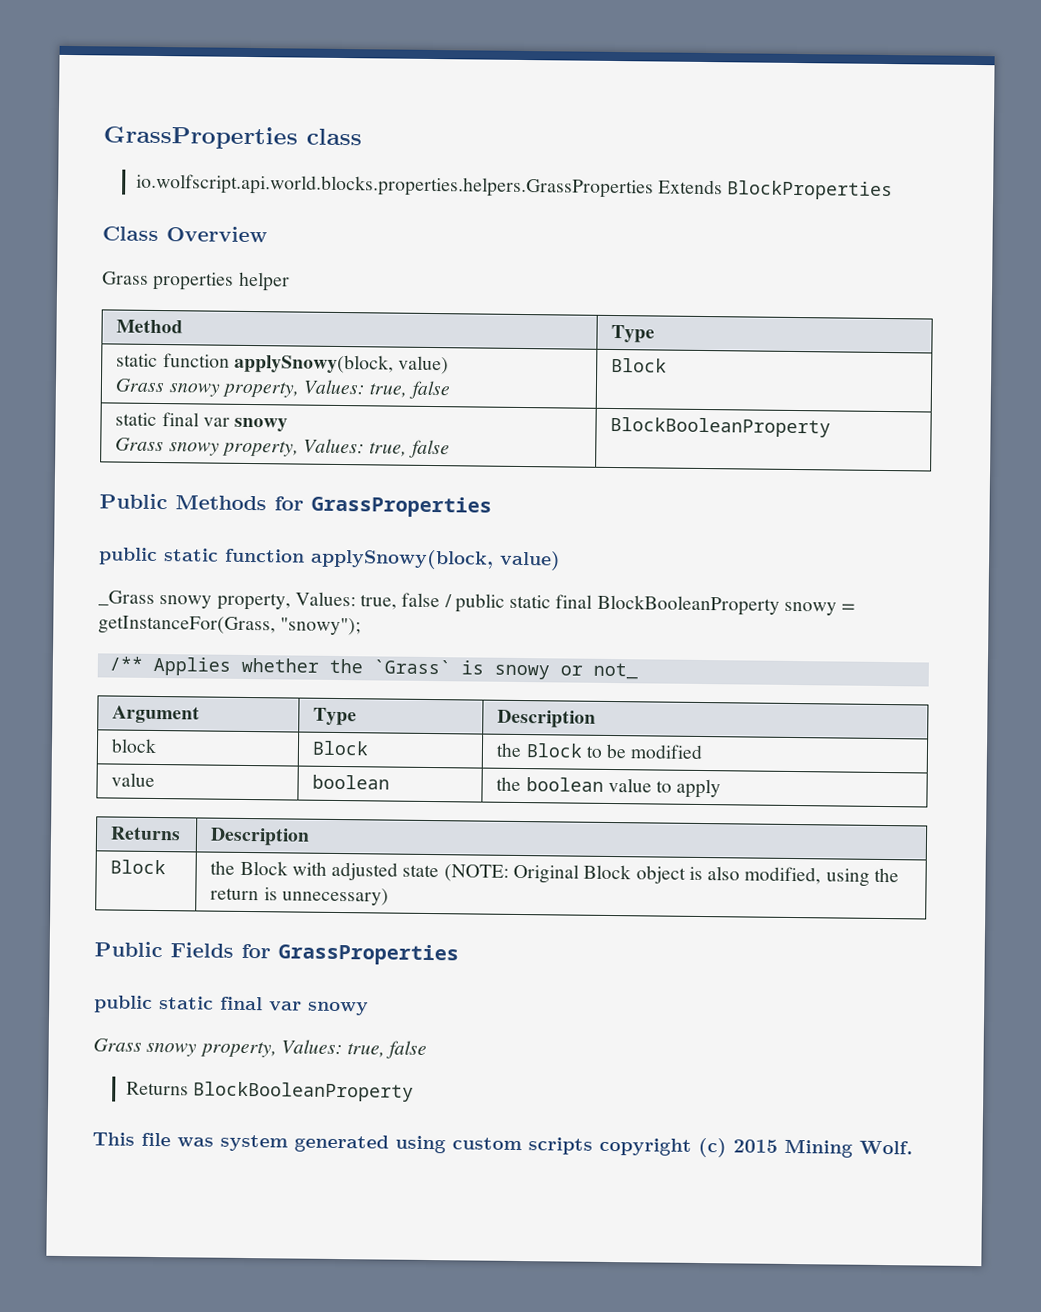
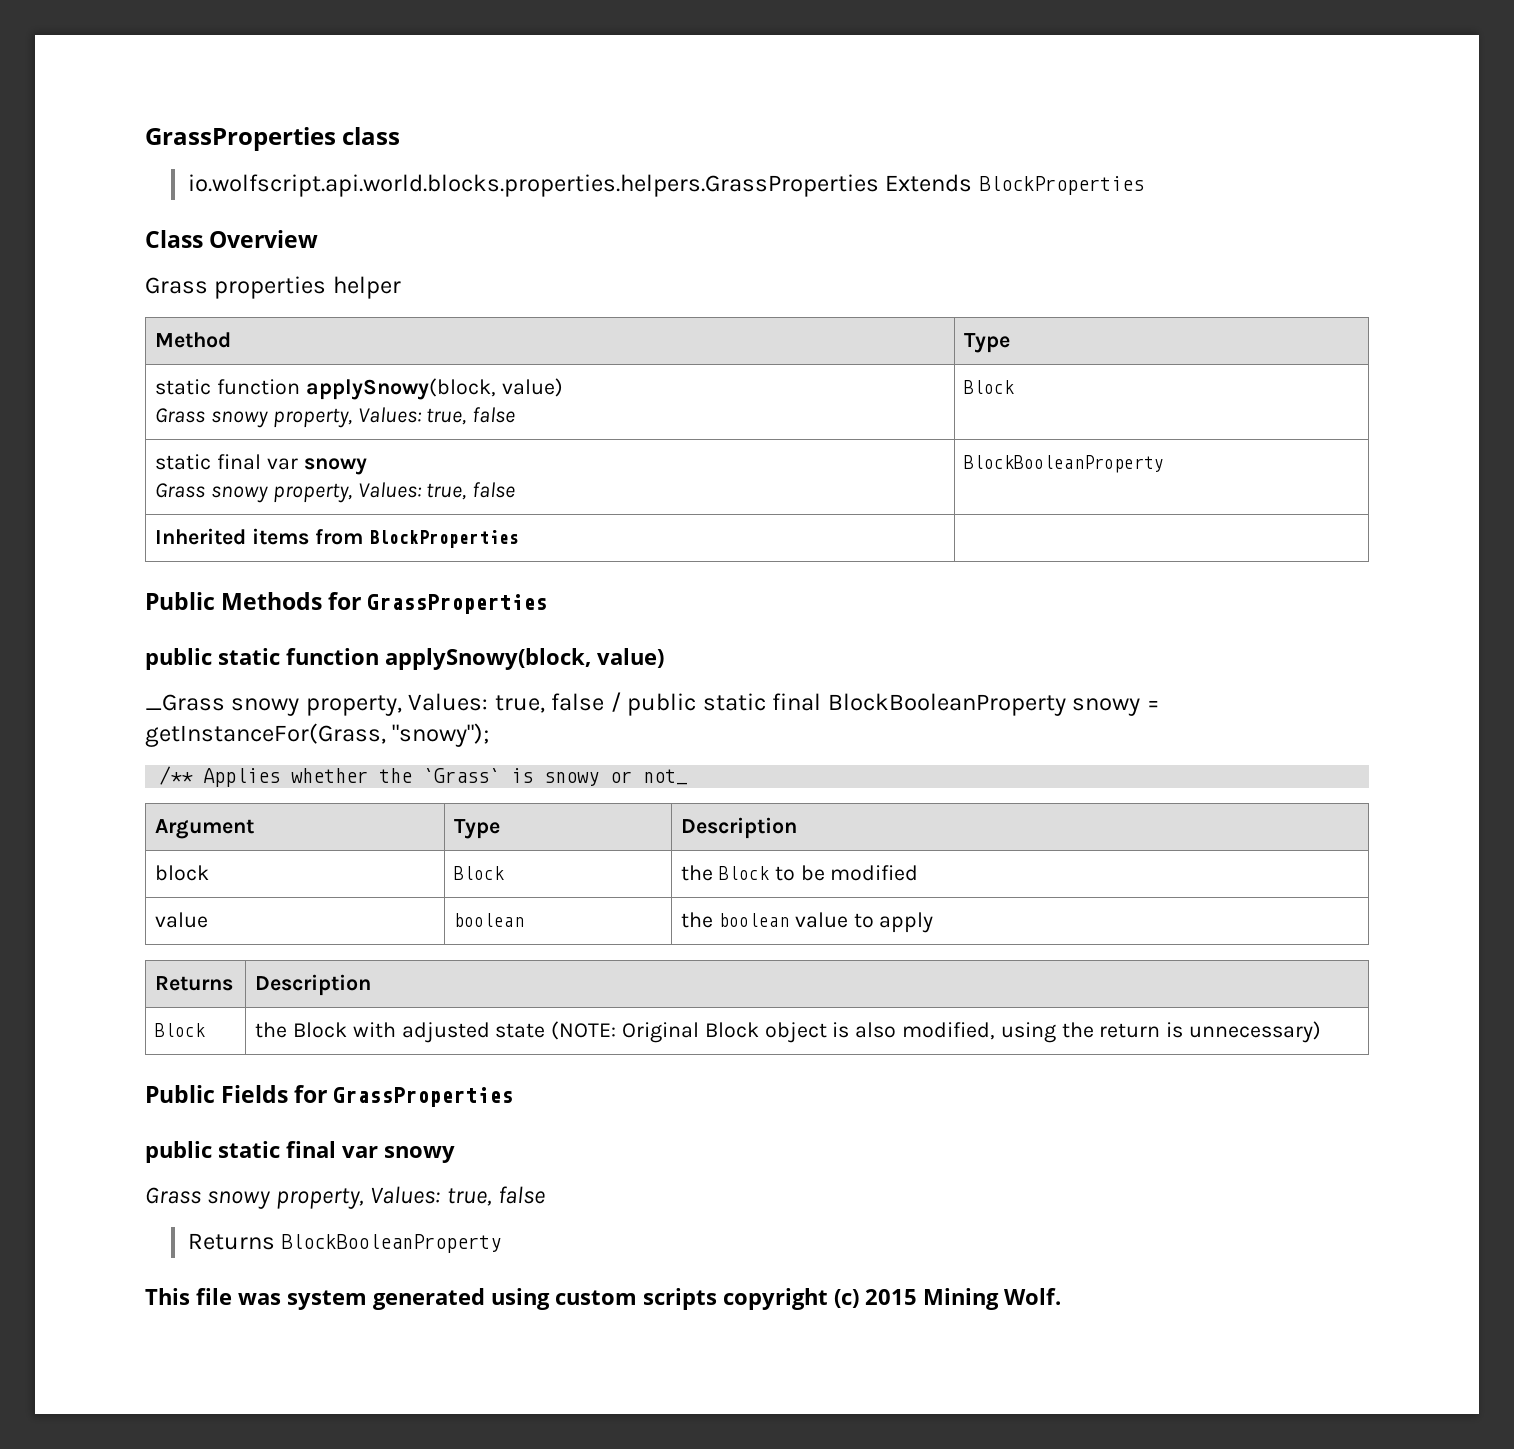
+ Inherited items from BlockProperties |

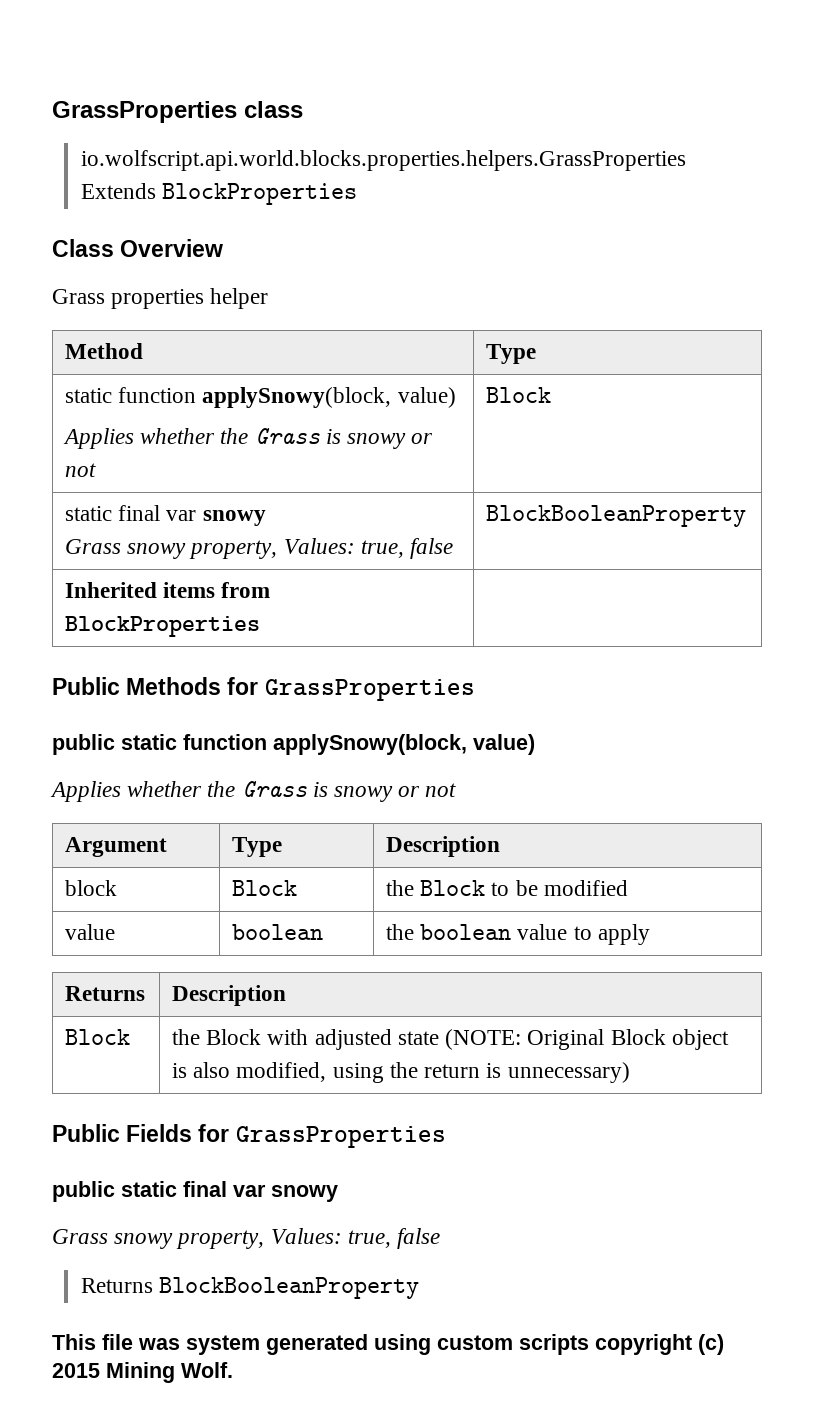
  Method | Type
  static function applySnowy(block, value)
- Grass snowy property, Values: true, false | Block
+ Applies whether the Grass is snowy or not | Block
  public static function applySnowy(block, value)
- _Grass snowy property, Values: true, false / public static final BlockBooleanProperty snowy = getInstanceFor(Grass, "snowy");
- /** Applies whether the `Grass` is snowy or not_
+ Applies whether the Grass is snowy or not

